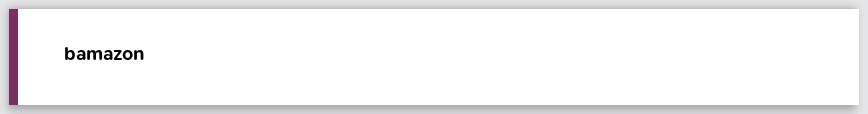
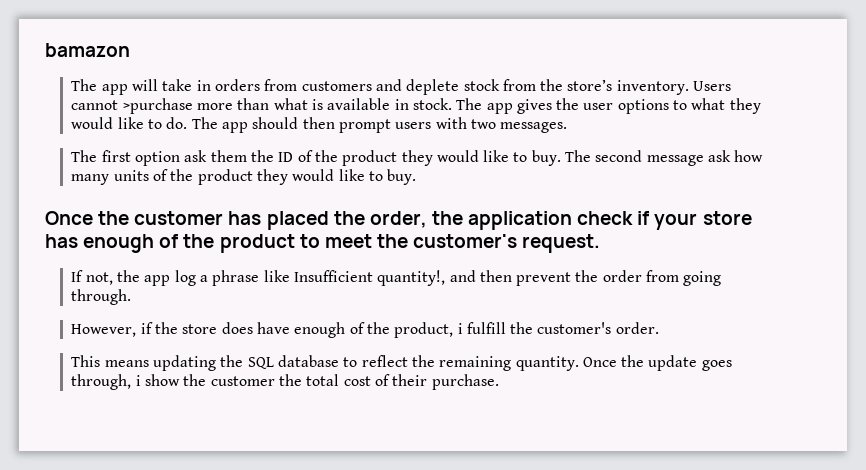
+ The app will take in orders from customers and deplete stock from the store’s inventory. Users cannot >purchase more than what is available in stock. The app gives the user options to what they would like to do. The app should then prompt users with two messages.
+ The first option ask them the ID of the product they would like to buy. The second message ask how many units of the product they would like to buy.
+ Once the customer has placed the order, the application check if your store has enough of the product to meet the customer's request.
+ If not, the app log a phrase like Insufficient quantity!, and then prevent the order from going through.
+ However, if the store does have enough of the product, i fulfill the customer's order.
+ This means updating the SQL database to reflect the remaining quantity. Once the update goes through, i show the customer the total cost of their purchase.

